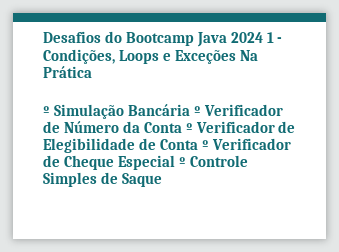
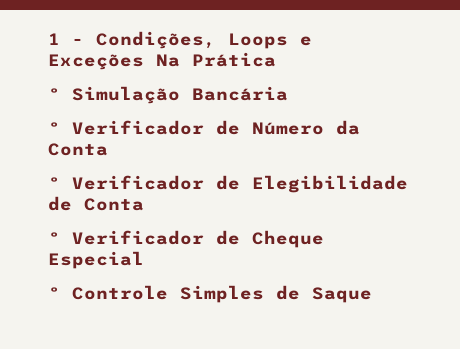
- Desafios do Bootcamp Java 2024 1 - Condições, Loops e Exceções Na Prática
+ 1 - Condições, Loops e Exceções Na Prática
- º Simulação Bancária º Verificador de Número da Conta º Verificador de Elegibilidade de Conta º Verificador de Cheque Especial º Controle Simples de Saque
+ º Simulação Bancária
+ º Verificador de Número da Conta
+ º Verificador de Elegibilidade de Conta
+ º Verificador de Cheque Especial
+ º Controle Simples de Saque

